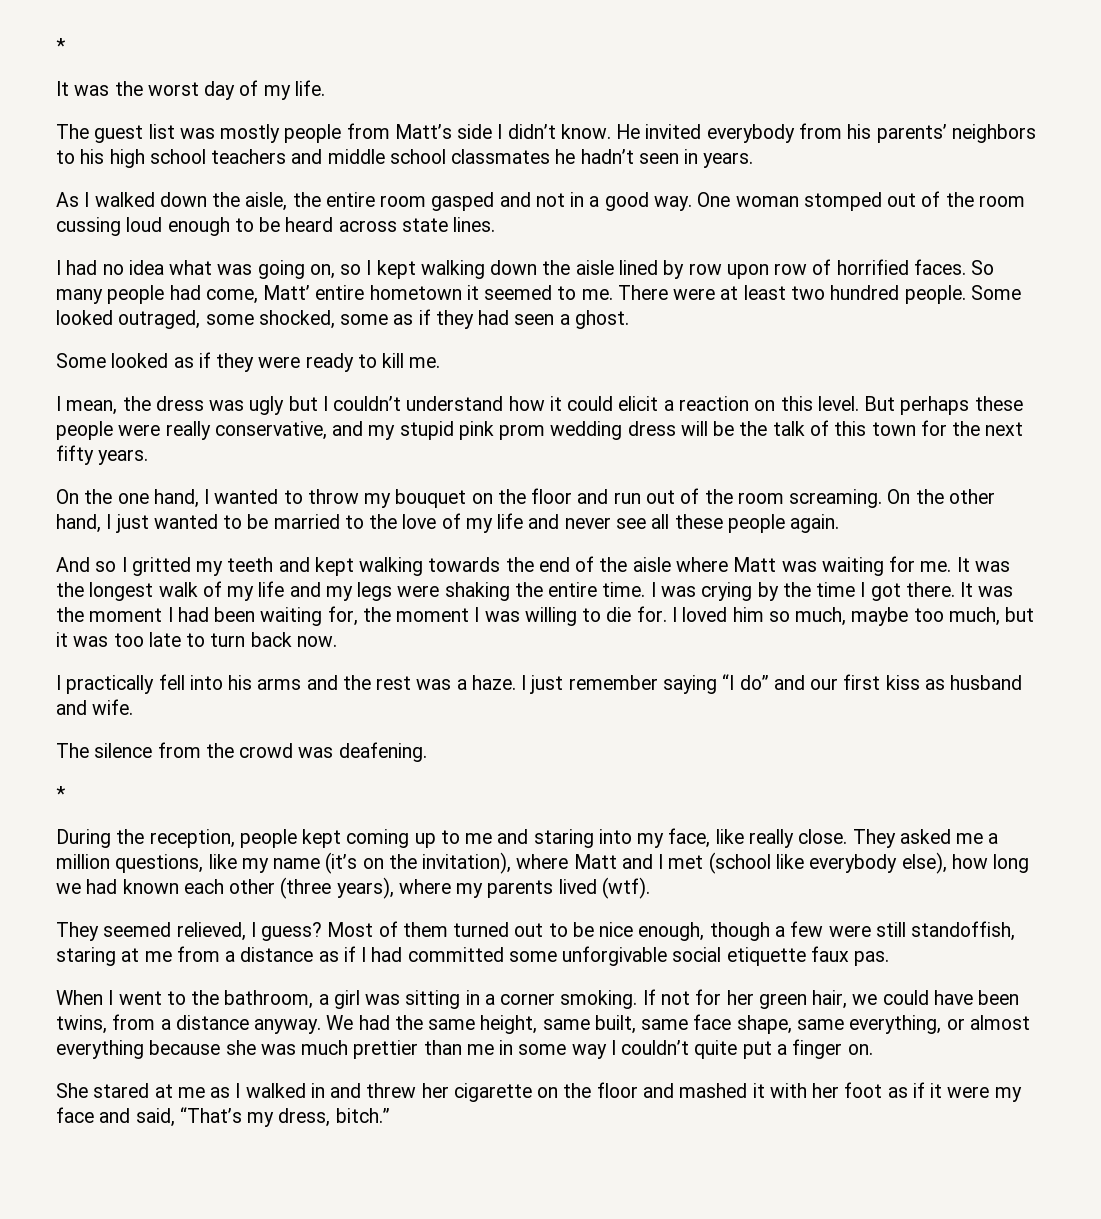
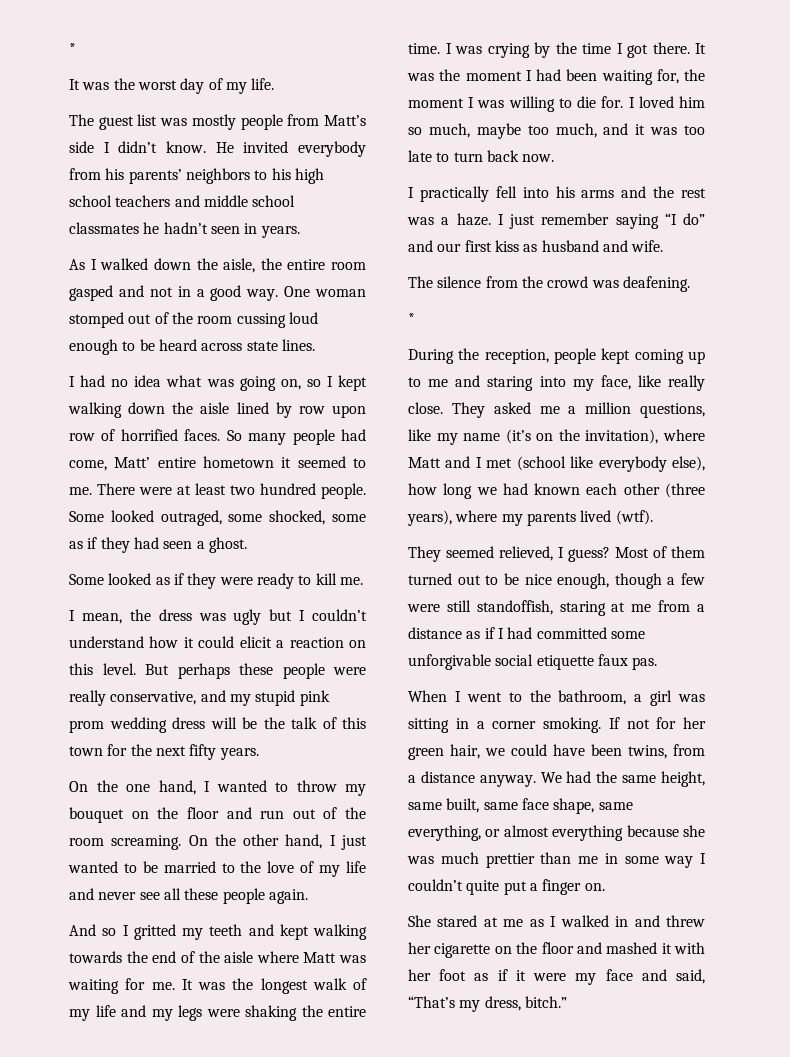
- I loved him so much, maybe too much, but it was too late to turn back now.
+ I loved him so much, maybe too much, and it was too late to turn back now.

